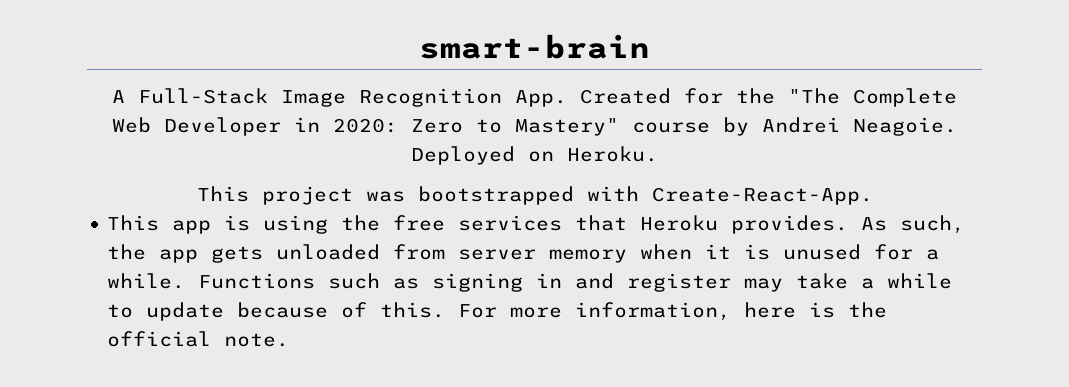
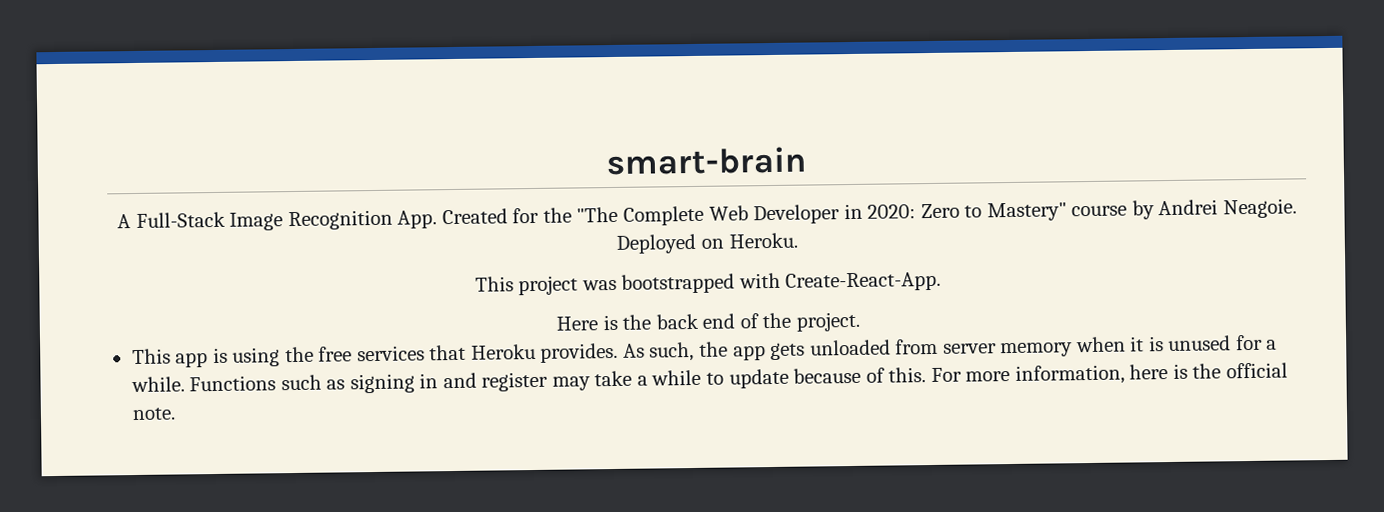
+ Here is the back end of the project.

